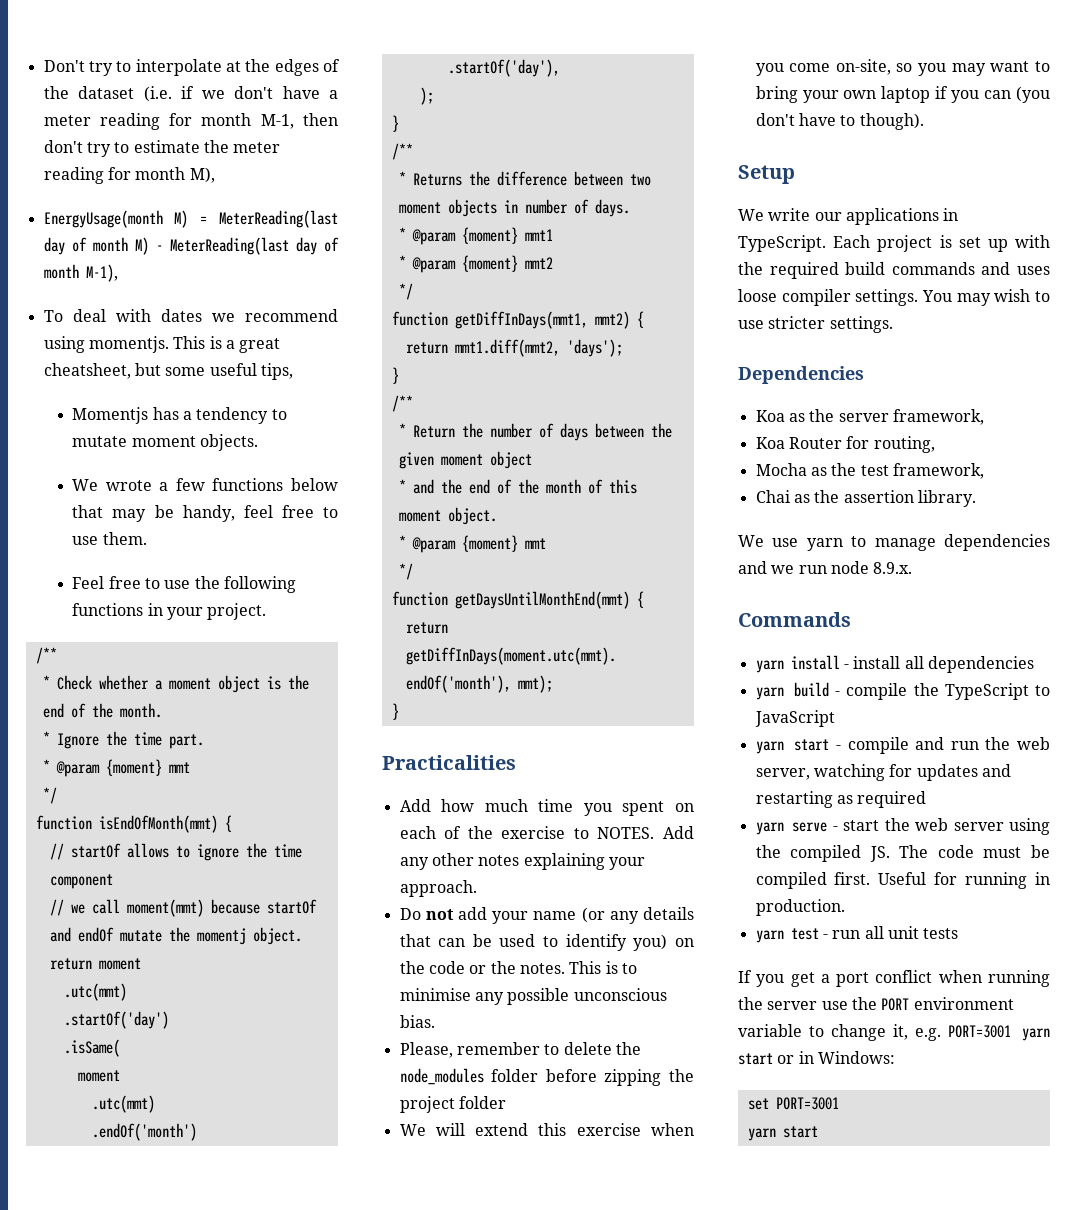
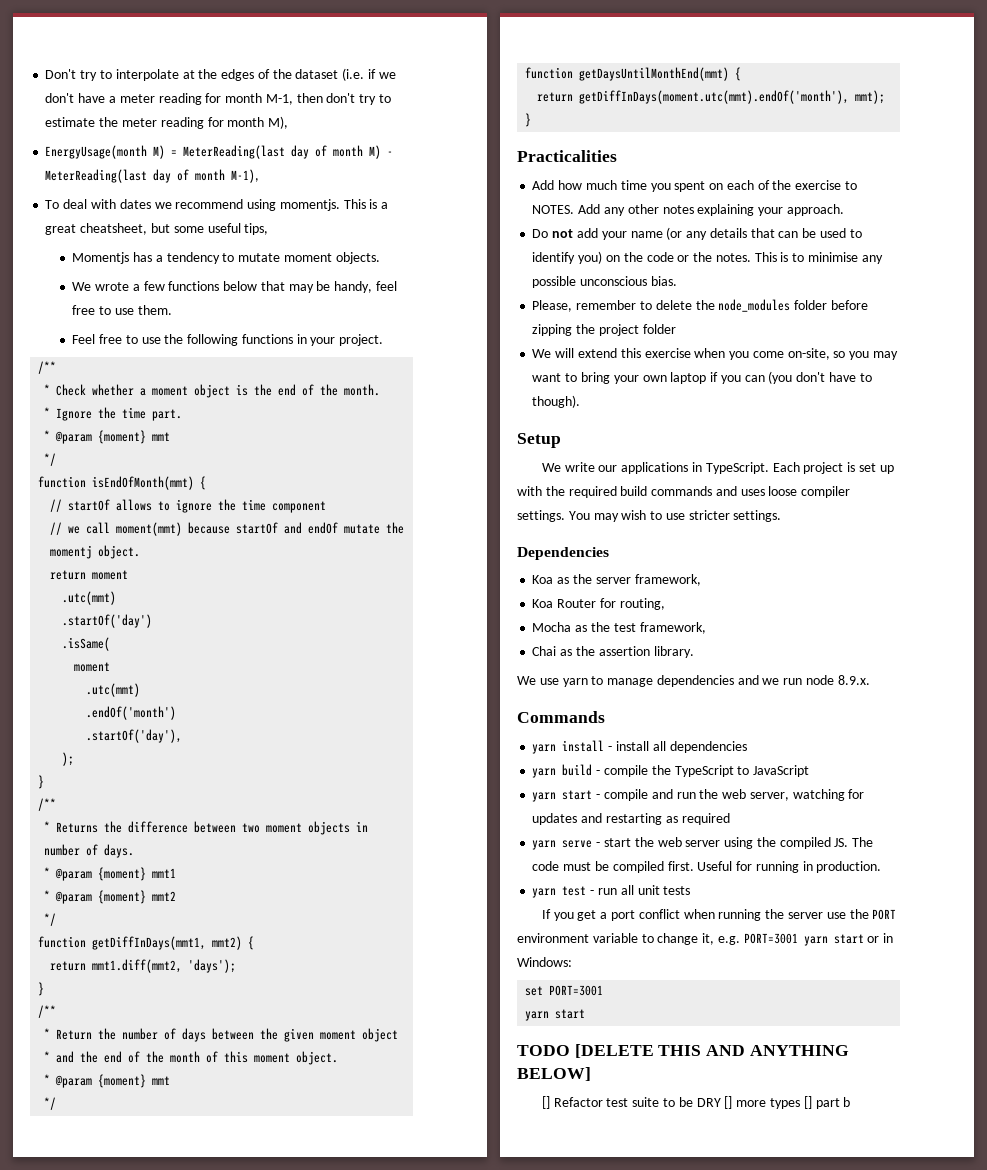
+ TODO [DELETE THIS AND ANYTHING BELOW]
+ [] Refactor test suite to be DRY [] more types [] part b

